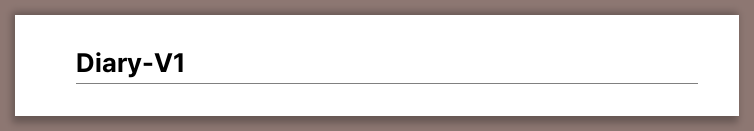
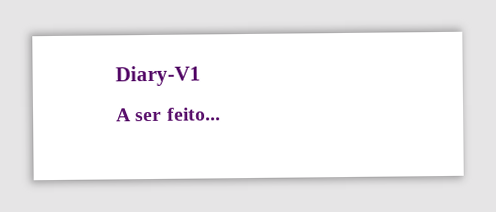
+ A ser feito...

